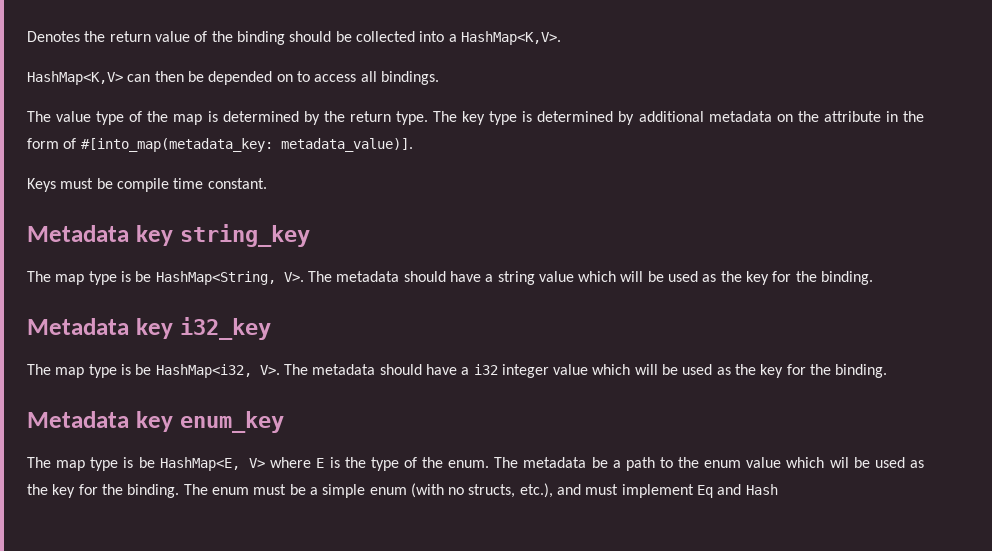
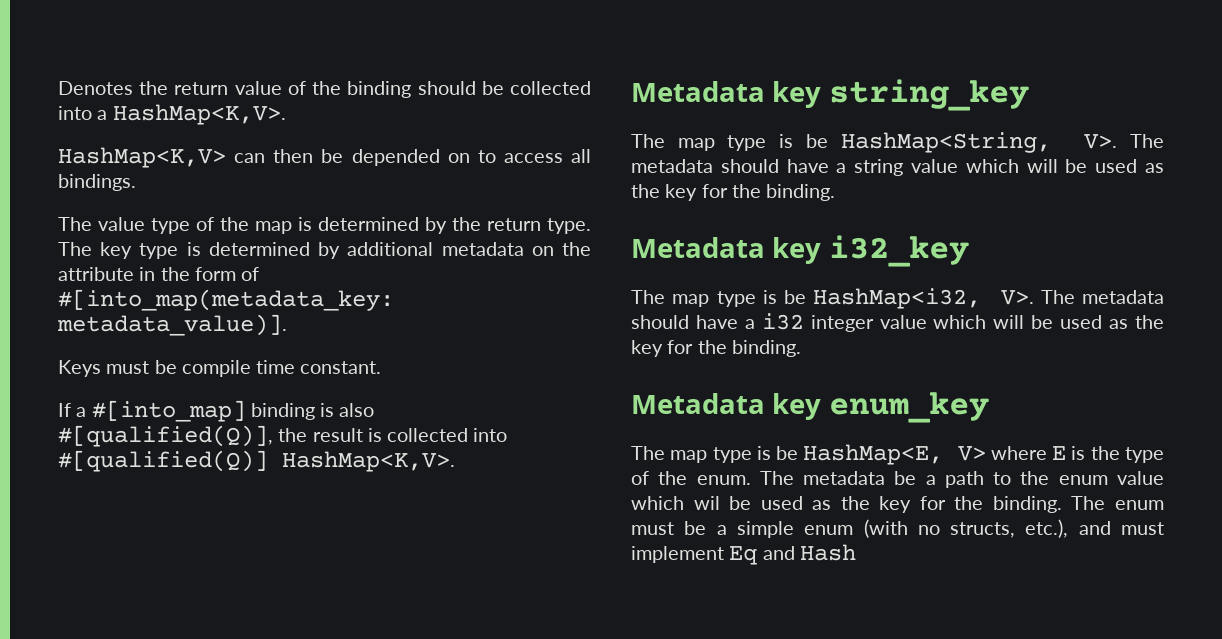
+ If a #[into_map] binding is also #[qualified(Q)], the result is collected into #[qualified(Q)] HashMap<K,V>.

